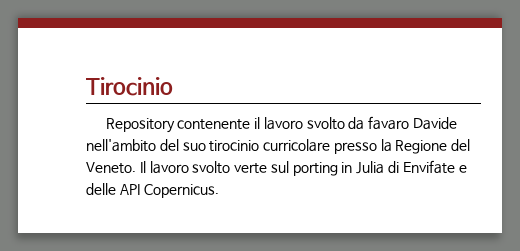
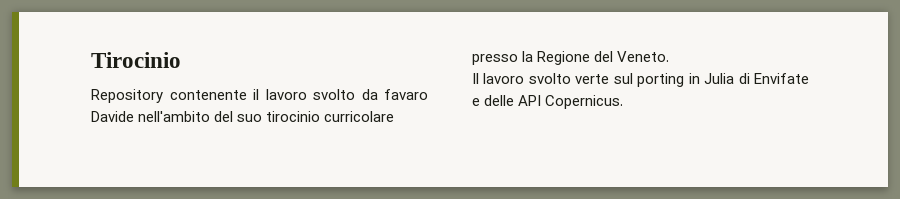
- Repository contenente il lavoro svolto da favaro Davide nell'ambito del suo tirocinio curricolare presso la Regione del Veneto. Il lavoro svolto verte sul porting in Julia di Envifate e delle API Copernicus.
+ Repository contenente il lavoro svolto da favaro Davide nell'ambito del suo tirocinio curricolare presso la Regione del Veneto.
+ Il lavoro svolto verte sul porting in Julia di Envifate e delle API Copernicus.

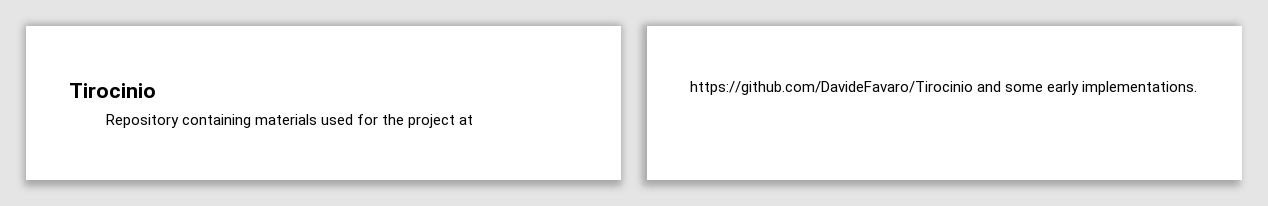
- Repository contenente il lavoro svolto da favaro Davide nell'ambito del suo tirocinio curricolare presso la Regione del Veneto.
- Il lavoro svolto verte sul porting in Julia di Envifate e delle API Copernicus.
+ Repository containing materials used for the project at https://github.com/DavideFavaro/Tirocinio and some early implementations.

